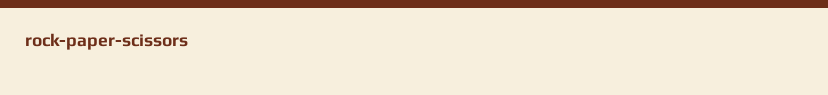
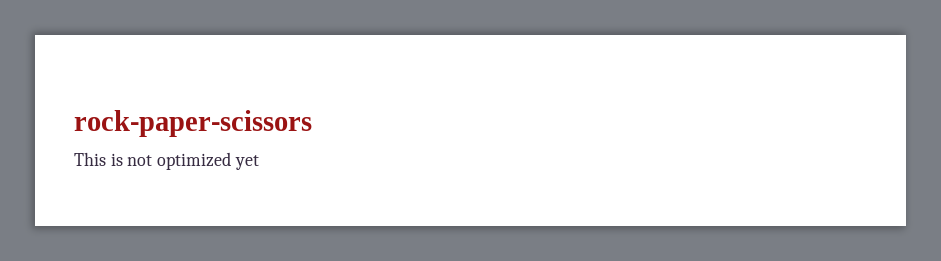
+ This is not optimized yet

